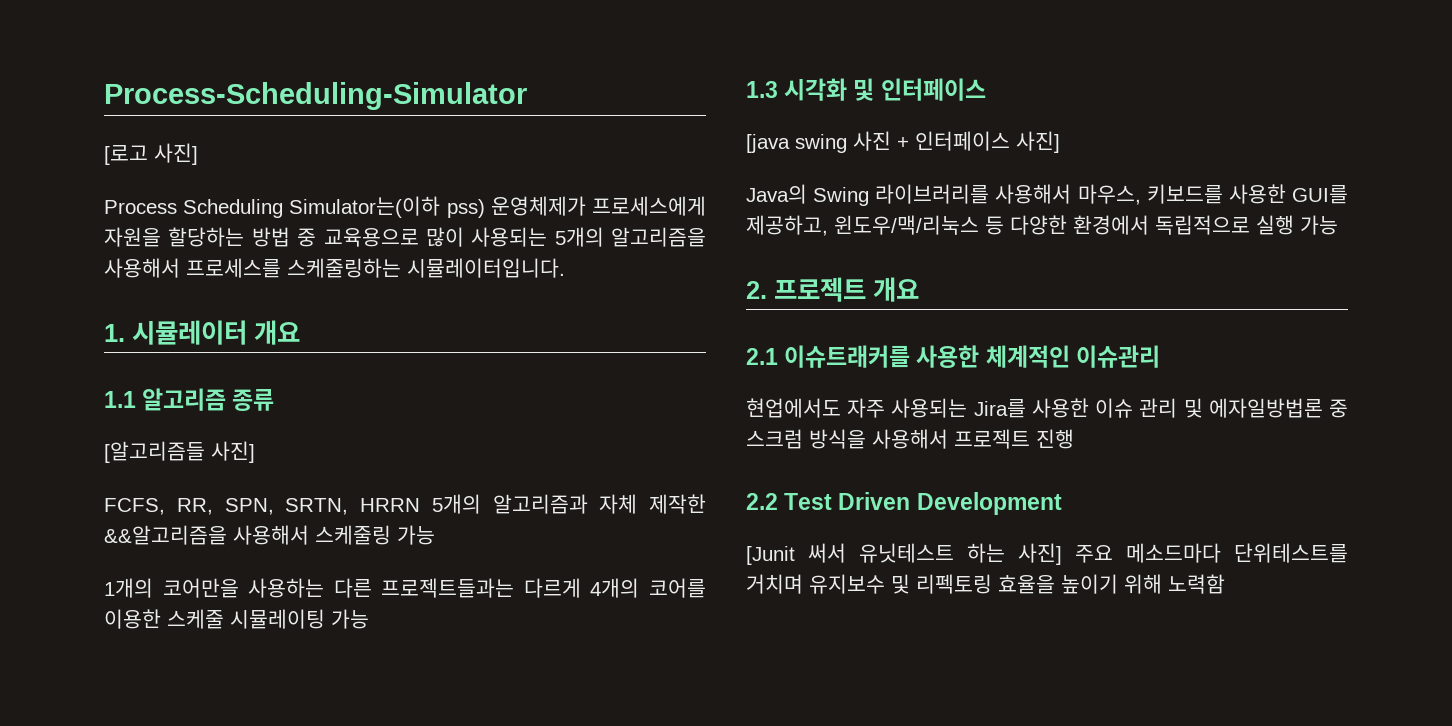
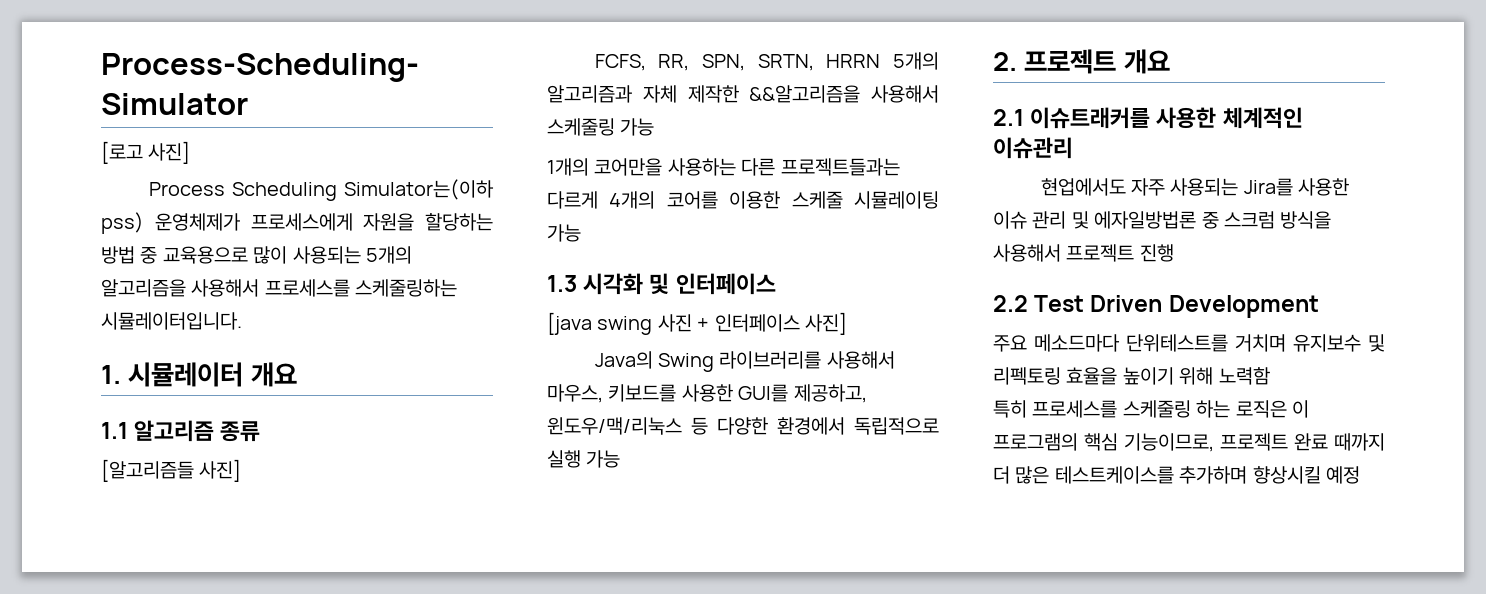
- [Junit 써서 유닛테스트 하는 사진] 주요 메소드마다 단위테스트를 거치며 유지보수 및 리펙토링 효율을 높이기 위해 노력함
+ 주요 메소드마다 단위테스트를 거치며 유지보수 및 리펙토링 효율을 높이기 위해 노력함
+ 특히 프로세스를 스케줄링 하는 로직은 이 프로그램의 핵심 기능이므로, 프로젝트 완료 때까지 더 많은 테스트케이스를 추가하며 향상시킬 예정

